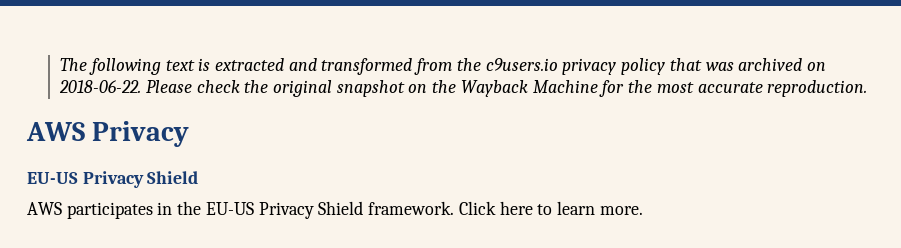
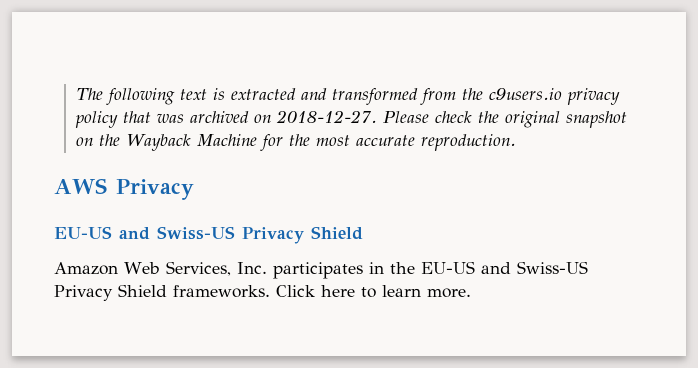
- The following text is extracted and transformed from the c9users.io privacy policy that was archived on 2018-06-22.
+ The following text is extracted and transformed from the c9users.io privacy policy that was archived on 2018-12-27.
  AWS Privacy
- EU-US Privacy Shield
+ EU-US and Swiss-US Privacy Shield
- AWS participates in the EU-US Privacy Shield framework.
+ Amazon Web Services, Inc. participates in the EU-US and Swiss-US Privacy Shield frameworks.

